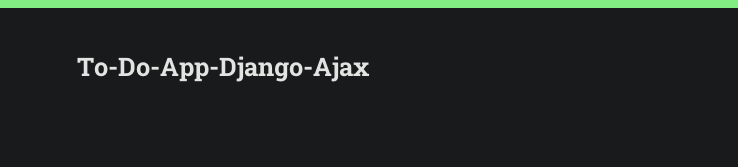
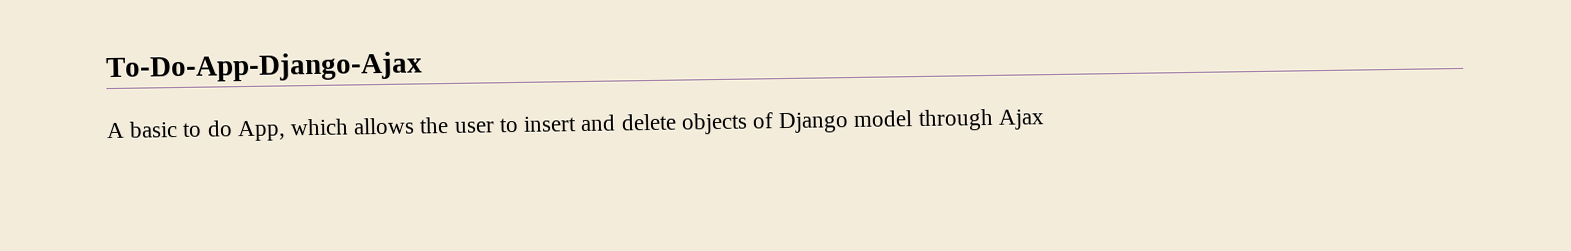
+ A basic to do App, which allows the user to insert and delete objects of Django model through Ajax

